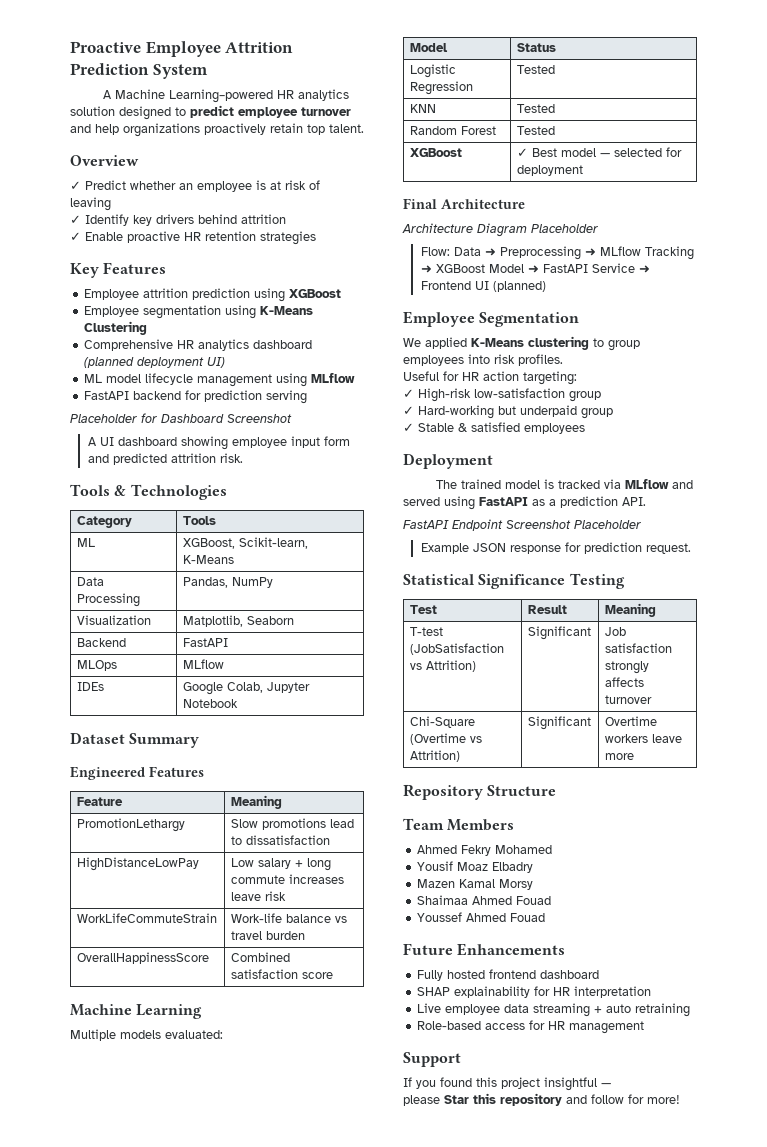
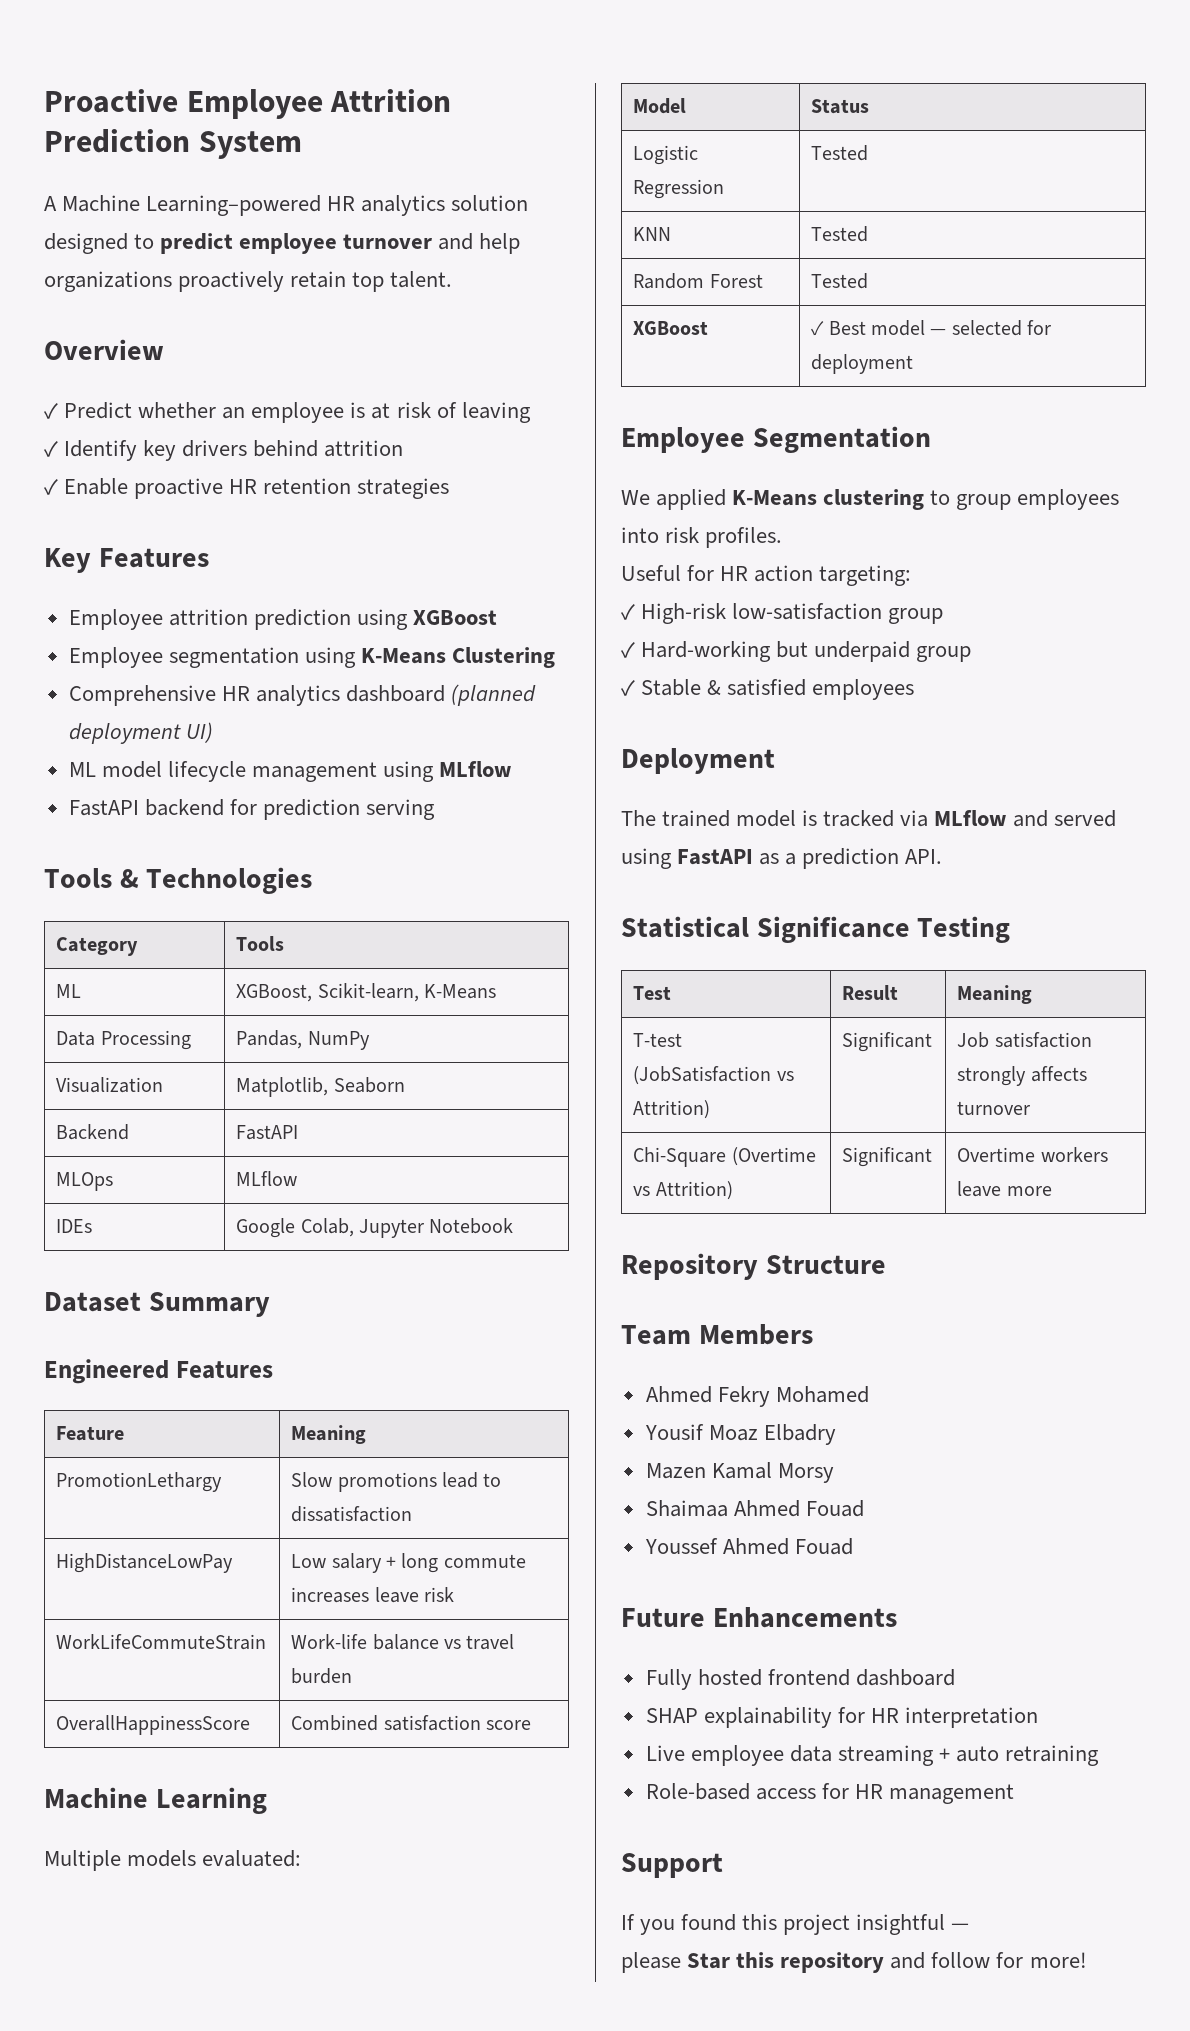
- Placeholder for Dashboard Screenshot
- A UI dashboard showing employee input form and predicted attrition risk.
- Final Architecture
- Architecture Diagram Placeholder
- Flow: Data ➜ Preprocessing ➜ MLflow Tracking ➜ XGBoost Model ➜ FastAPI Service ➜ Frontend UI (planned)
- FastAPI Endpoint Screenshot Placeholder
- Example JSON response for prediction request.

